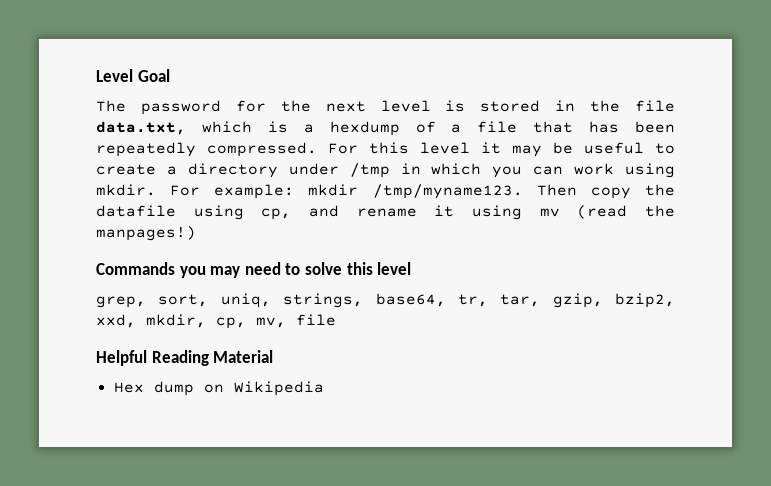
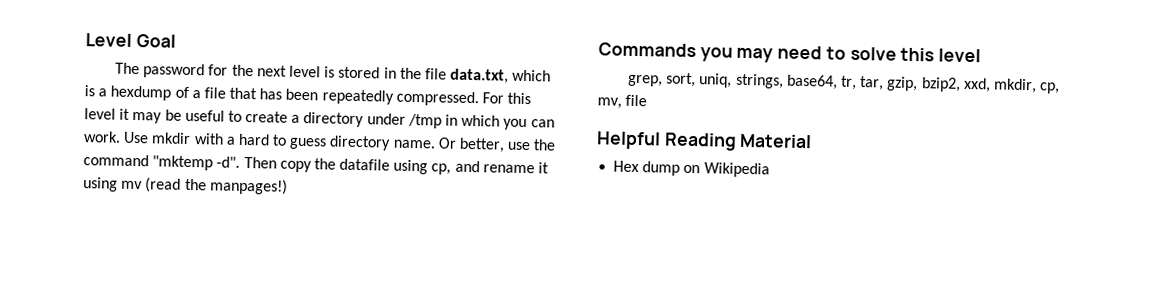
- For this level it may be useful to create a directory under /tmp in which you can work using mkdir. For example: mkdir /tmp/myname123.
+ For this level it may be useful to create a directory under /tmp in which you can work. Use mkdir with a hard to guess directory name. Or better, use the command "mktemp -d".

